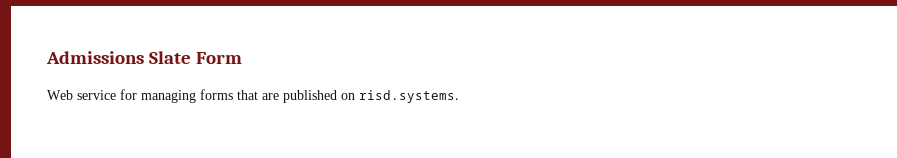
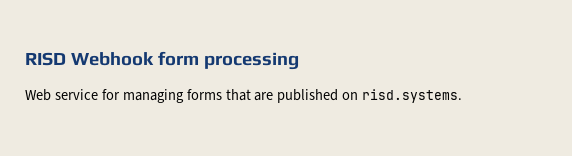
- Admissions Slate Form
+ RISD Webhook form processing

